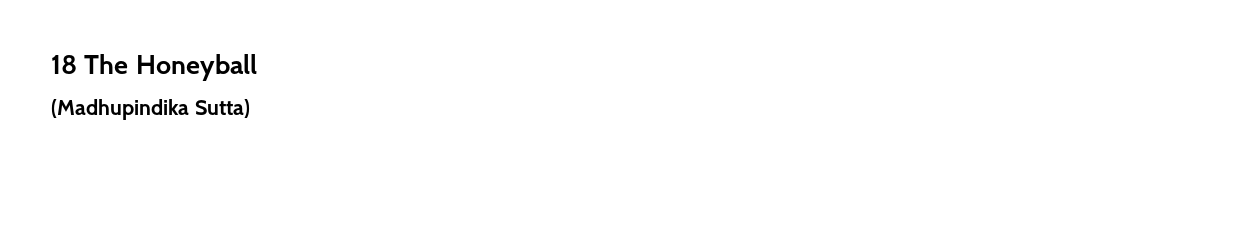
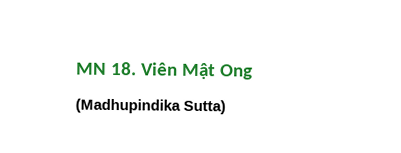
- 18 The Honeyball
+ MN 18. Viên Mật Ong

